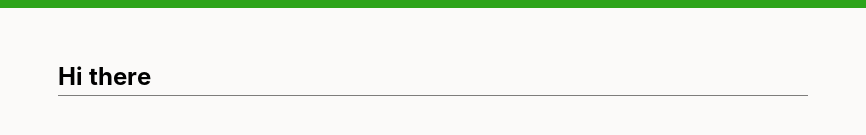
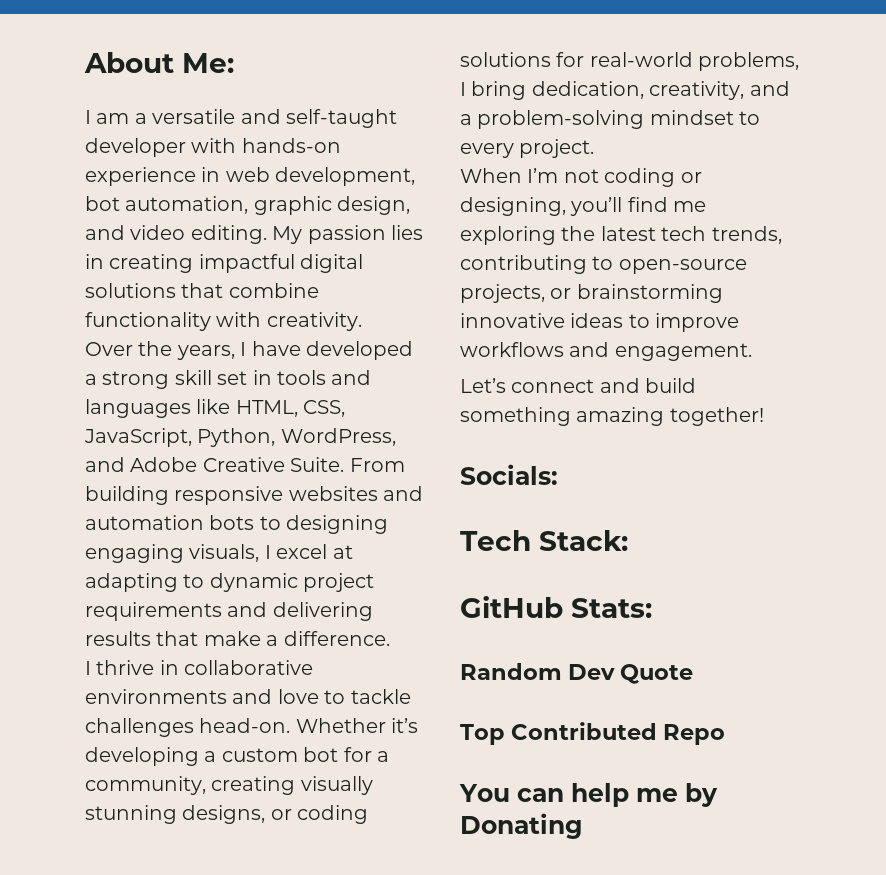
- Hi there
+ About Me:
+ I am a versatile and self-taught developer with hands-on experience in web development, bot automation, graphic design, and video editing. My passion lies in creating impactful digital solutions that combine functionality with creativity.
+ Over the years, I have developed a strong skill set in tools and languages like HTML, CSS, JavaScript, Python, WordPress, and Adobe Creative Suite. From building responsive websites and automation bots to designing engaging visuals, I excel at adapting to dynamic project requirements and delivering results that make a difference.
+ I thrive in collaborative environments and love to tackle challenges head-on. Whether it’s developing a custom bot for a community, creating visually stunning designs, or coding solutions for real-world problems, I bring dedication, creativity, and a problem-solving mindset to every project.
+ When I’m not coding or designing, you’ll find me exploring the latest tech trends, contributing to open-source projects, or brainstorming innovative ideas to improve workflows and engagement.
+ Let’s connect and build something amazing together!
+ Socials:
+ Tech Stack:
+ GitHub Stats:
+ Random Dev Quote
+ Top Contributed Repo
+ You can help me by Donating

